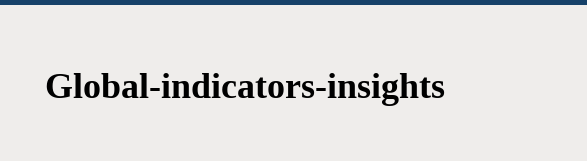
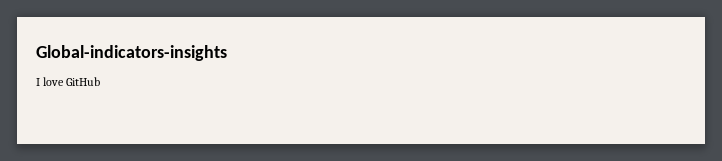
+ I love GitHub

